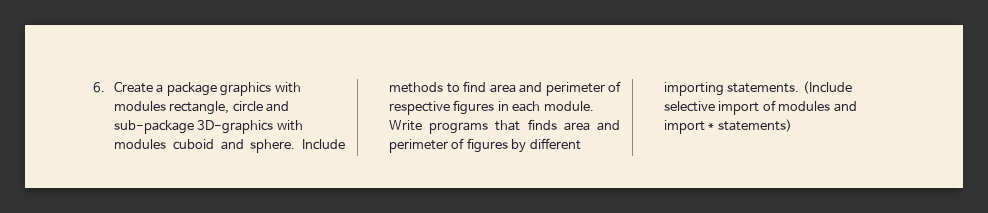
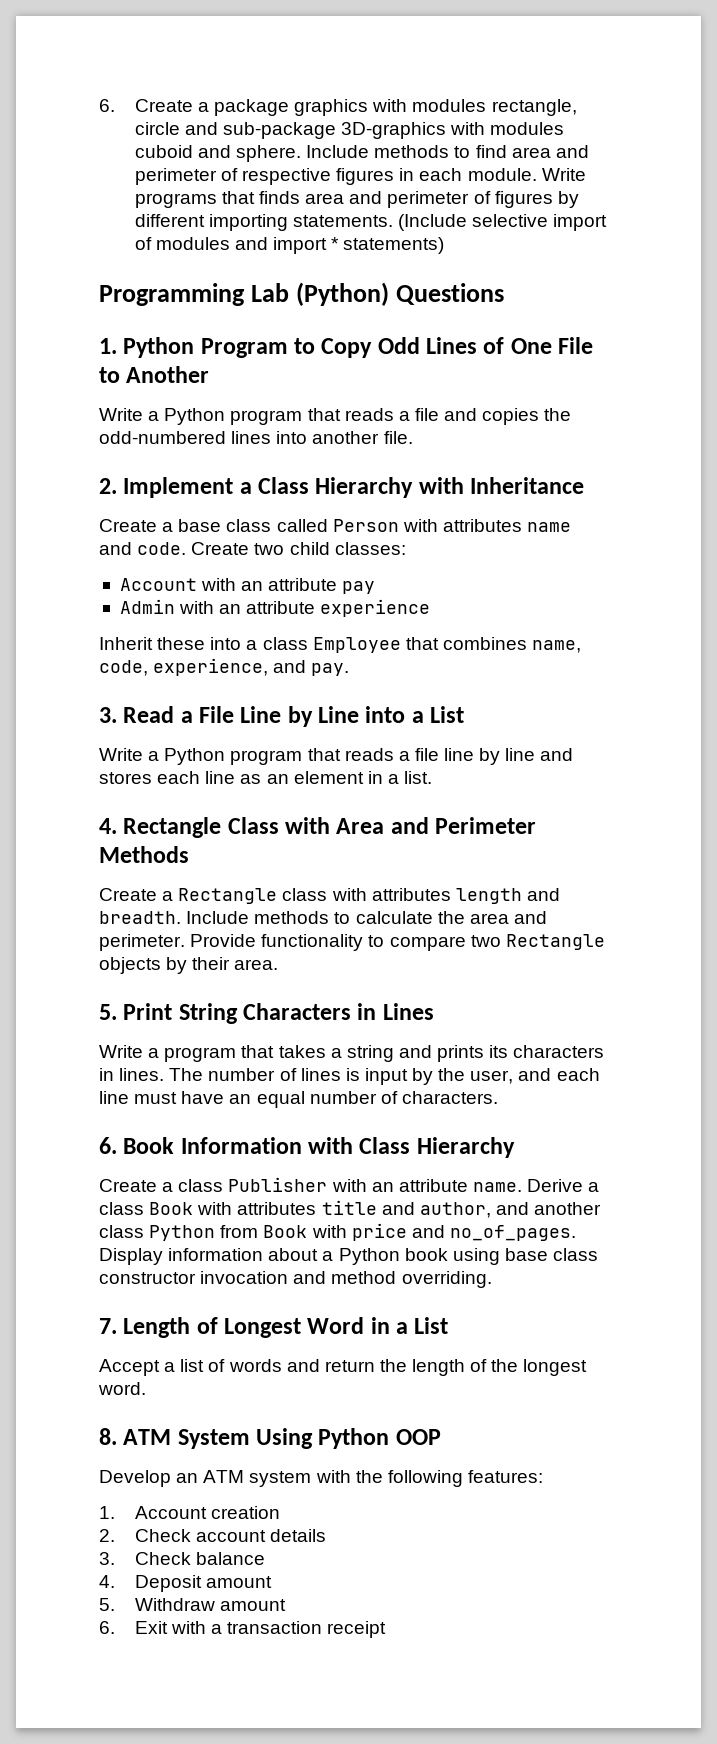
+ Programming Lab (Python) Questions
+ 1. Python Program to Copy Odd Lines of One File to Another
+ Write a Python program that reads a file and copies the odd-numbered lines into another file.
+ 2. Implement a Class Hierarchy with Inheritance
+ Create a base class called Person with attributes name and code. Create two child classes:
+ Account with an attribute pay
+ Admin with an attribute experience
+ Inherit these into a class Employee that combines name, code, experience, and pay.
+ 3. Read a File Line by Line into a List
+ Write a Python program that reads a file line by line and stores each line as an element in a list.
+ 4. Rectangle Class with Area and Perimeter Methods
+ Create a Rectangle class with attributes length and breadth. Include methods to calculate the area and perimeter. Provide functionality to compare two Rectangle objects by their area.
+ 5. Print String Characters in Lines
+ Write a program that takes a string and prints its characters in lines. The number of lines is input by the user, and each line must have an equal number of characters.
+ 6. Book Information with Class Hierarchy
+ Create a class Publisher with an attribute name. Derive a class Book with attributes title and author, and another class Python from Book with price and no_of_pages. Display information about a Python book using base class constructor invocation and method overriding.
+ 7. Length of Longest Word in a List
+ Accept a list of words and return the length of the longest word.
+ 8. ATM System Using Python OOP
+ Develop an ATM system with the following features:
+ 1. Account creation
+ 2. Check account details
+ 3. Check balance
+ 4. Deposit amount
+ 5. Withdraw amount
+ 6. Exit with a transaction receipt

